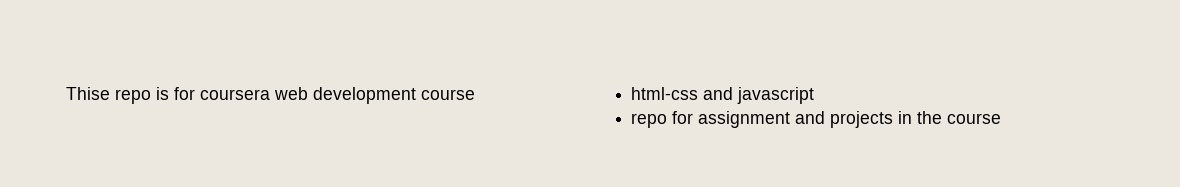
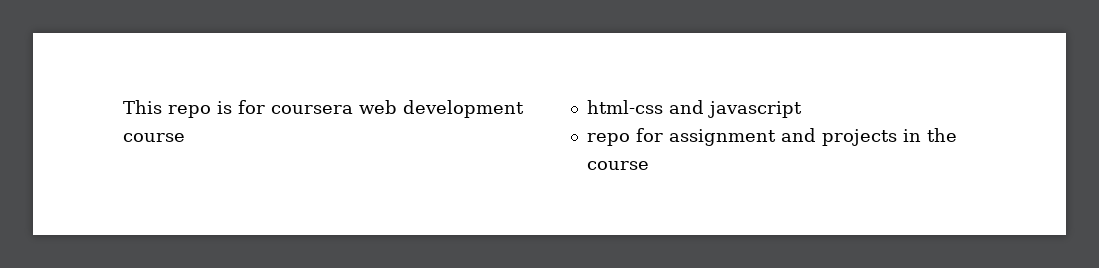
- Thise repo is for coursera web development course
+ This repo is for coursera web development course

